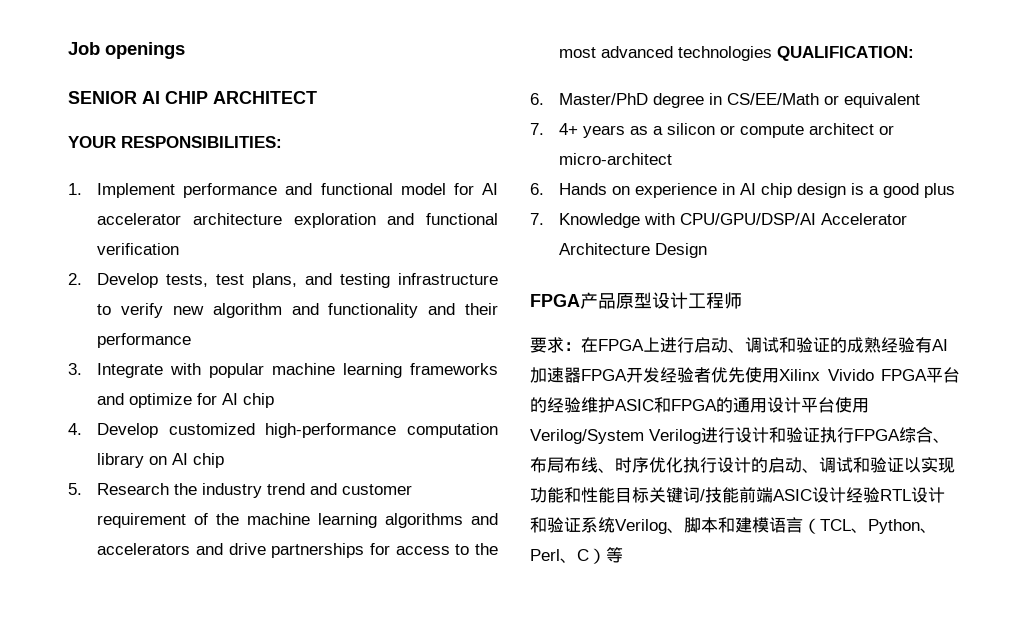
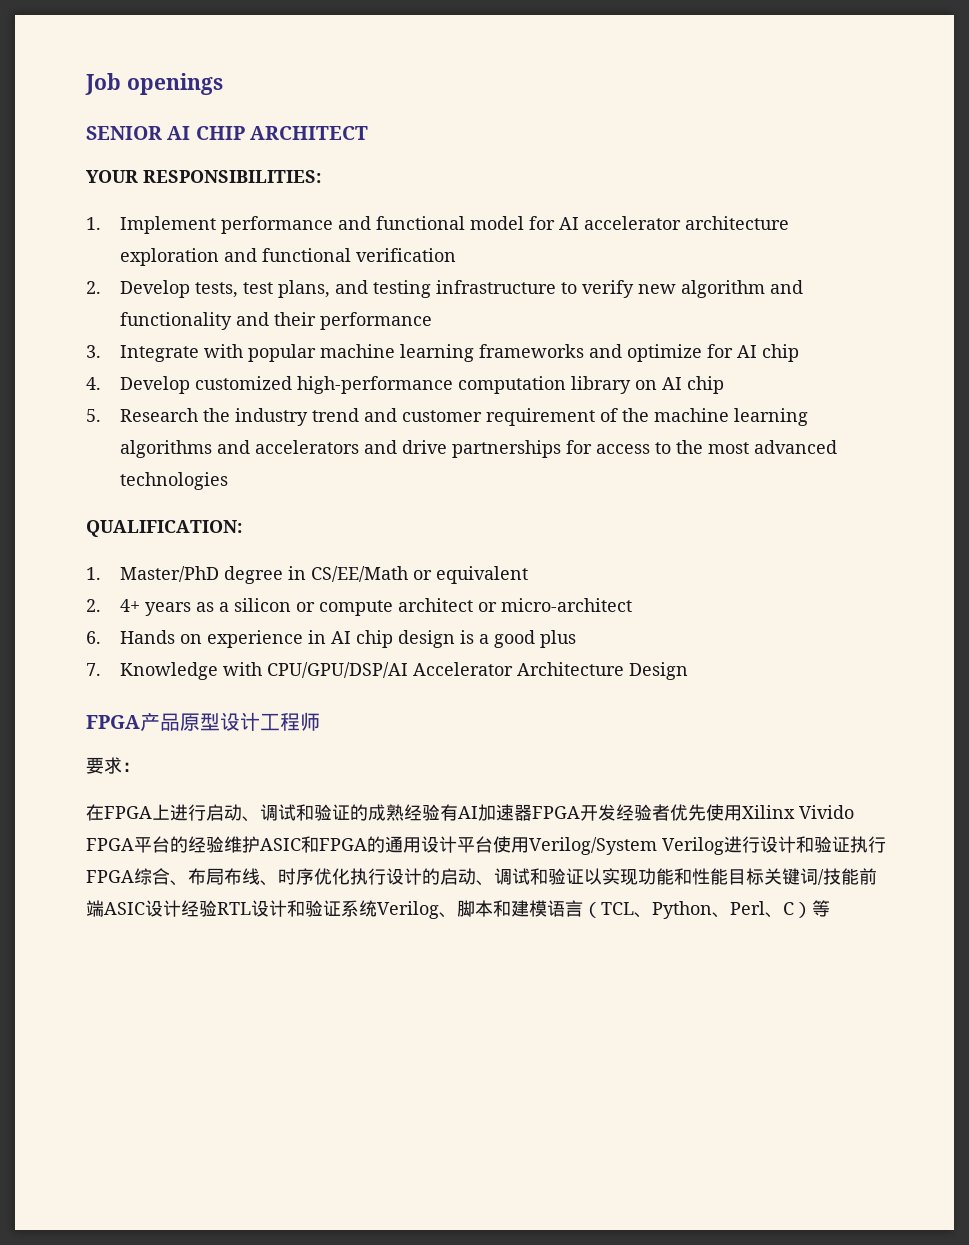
- 5. Research the industry trend and customer requirement of the machine learning algorithms and accelerators and drive partnerships for access to the most advanced technologies QUALIFICATION:
+ 5. Research the industry trend and customer requirement of the machine learning algorithms and accelerators and drive partnerships for access to the most advanced technologies
+ QUALIFICATION:
- 6. Master/PhD degree in CS/EE/Math or equivalent
+ 1. Master/PhD degree in CS/EE/Math or equivalent
- 7. 4+ years as a silicon or compute architect or micro-architect
+ 2. 4+ years as a silicon or compute architect or micro-architect
- 要求：在FPGA上进行启动、调试和验证的成熟经验有AI加速器FPGA开发经验者优先使用Xilinx Vivido FPGA平台的经验维护ASIC和FPGA的通用设计平台使用Verilog/System Verilog进行设计和验证执行FPGA综合、布局布线、时序优化执行设计的启动、调试和验证以实现功能和性能目标关键词/技能前端ASIC设计经验RTL设计和验证系统Verilog、脚本和建模语言（TCL、Python、Perl、C）等
+ 要求：
+ 在FPGA上进行启动、调试和验证的成熟经验有AI加速器FPGA开发经验者优先使用Xilinx Vivido FPGA平台的经验维护ASIC和FPGA的通用设计平台使用Verilog/System Verilog进行设计和验证执行FPGA综合、布局布线、时序优化执行设计的启动、调试和验证以实现功能和性能目标关键词/技能前端ASIC设计经验RTL设计和验证系统Verilog、脚本和建模语言（TCL、Python、Perl、C）等

